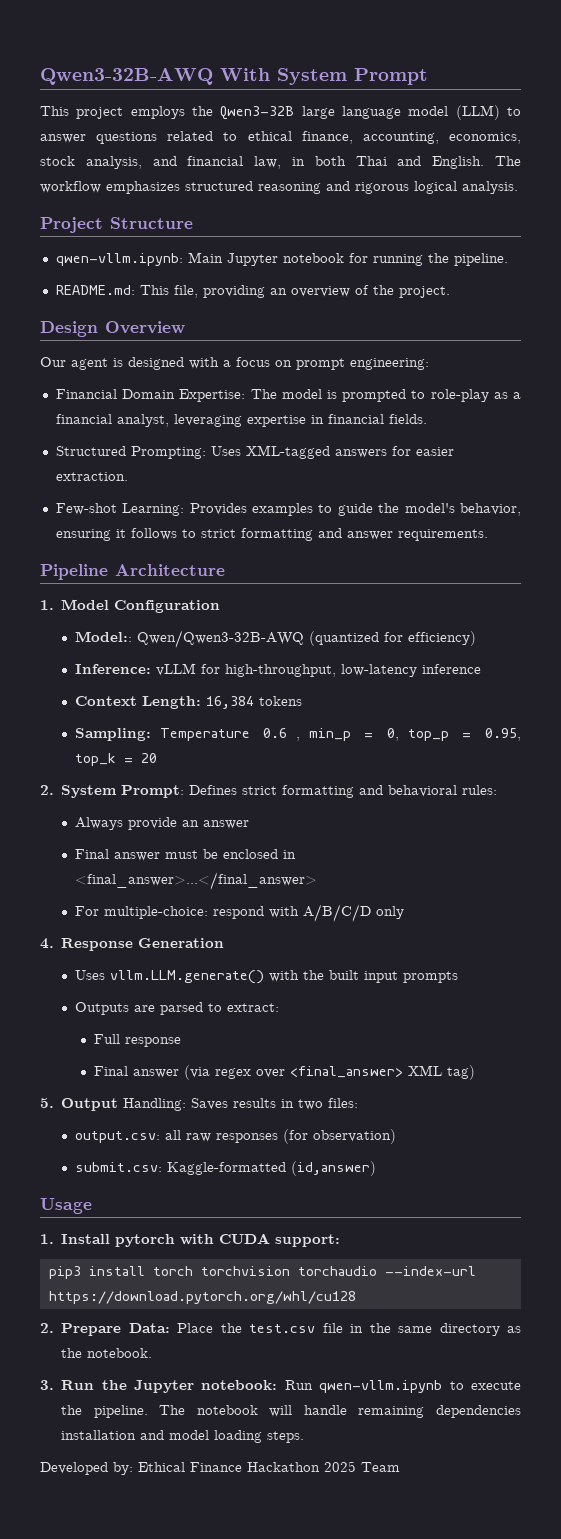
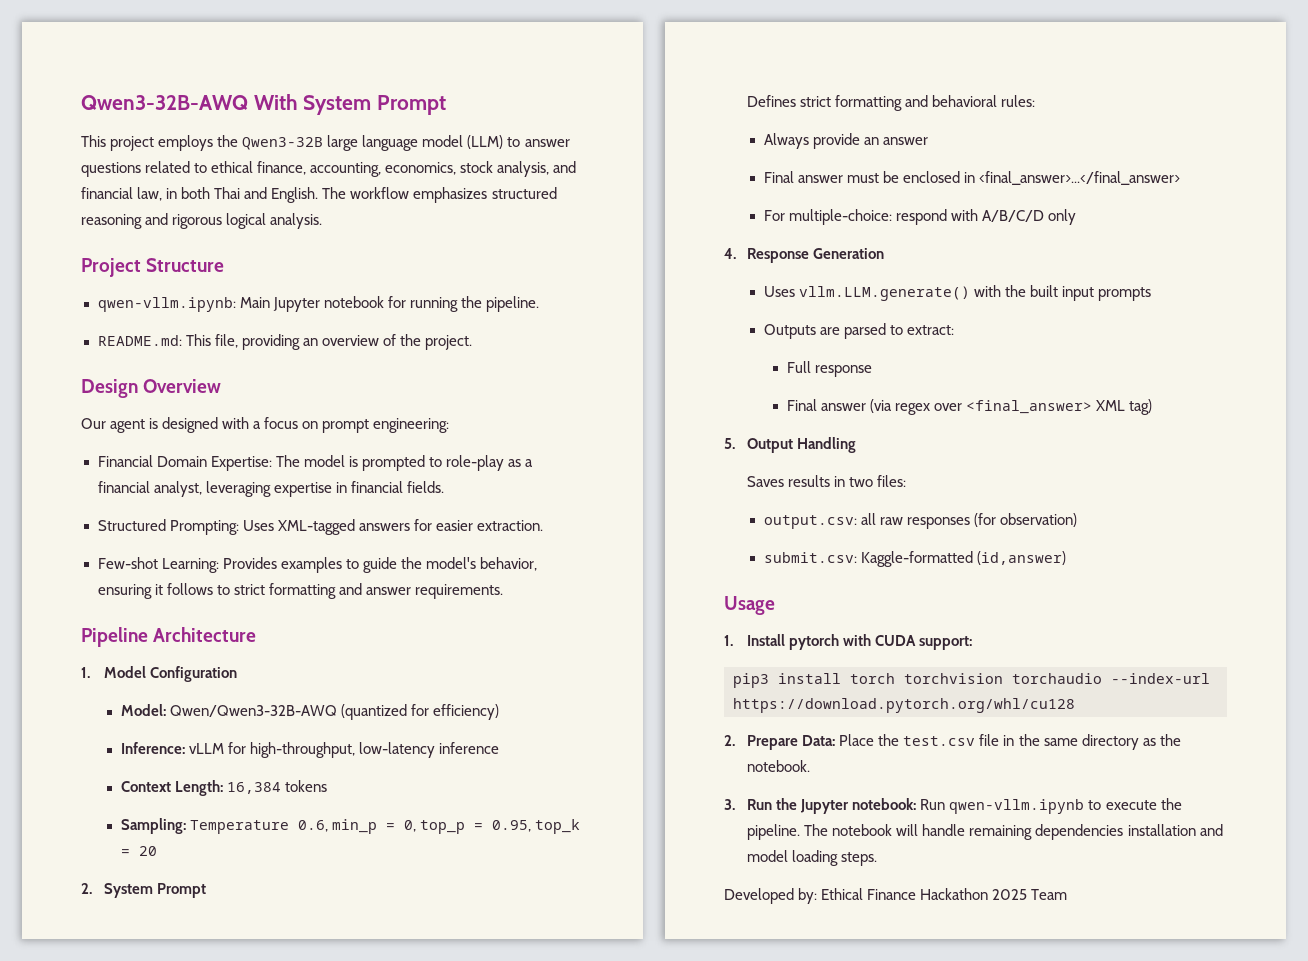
- Model:: Qwen/Qwen3-32B-AWQ (quantized for efficiency)
+ Model: Qwen/Qwen3-32B-AWQ (quantized for efficiency)
- Sampling: Temperature 0.6 , min_p = 0, top_p = 0.95, top_k = 20
+ Sampling: Temperature 0.6, min_p = 0, top_p = 0.95, top_k = 20
- 2. System Prompt: Defines strict formatting and behavioral rules:
+ 2. System Prompt
+ Defines strict formatting and behavioral rules:
- 5. Output Handling: Saves results in two files:
+ 5. Output Handling
+ Saves results in two files:

